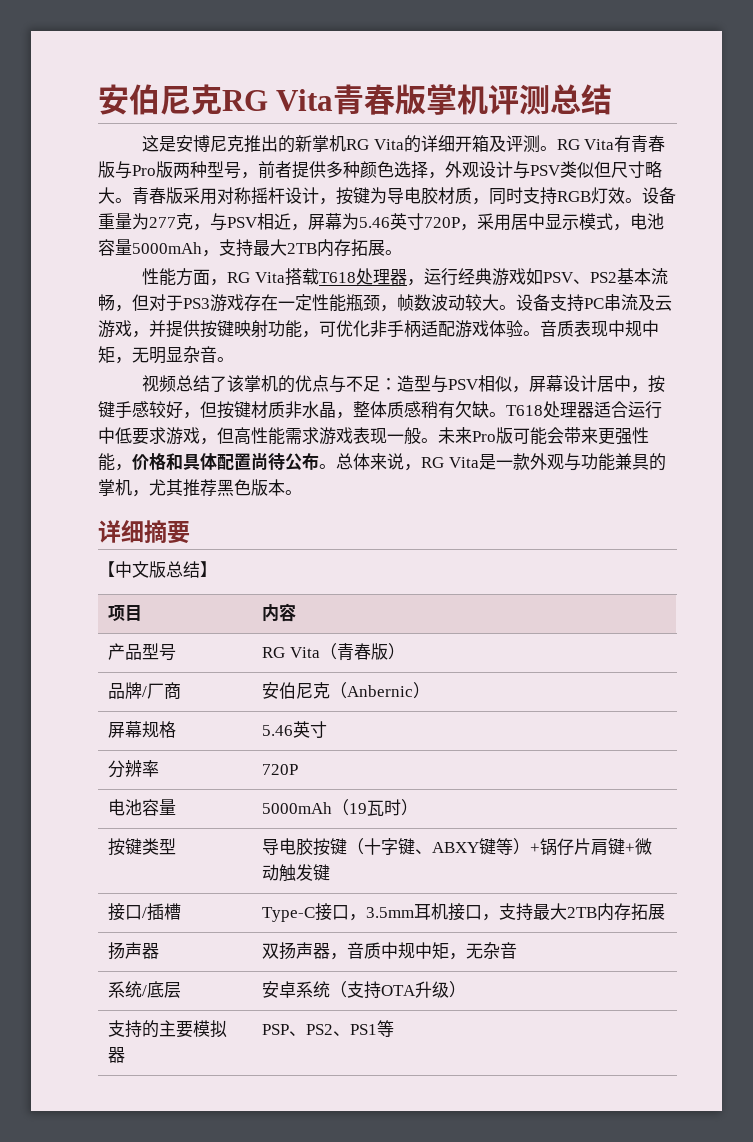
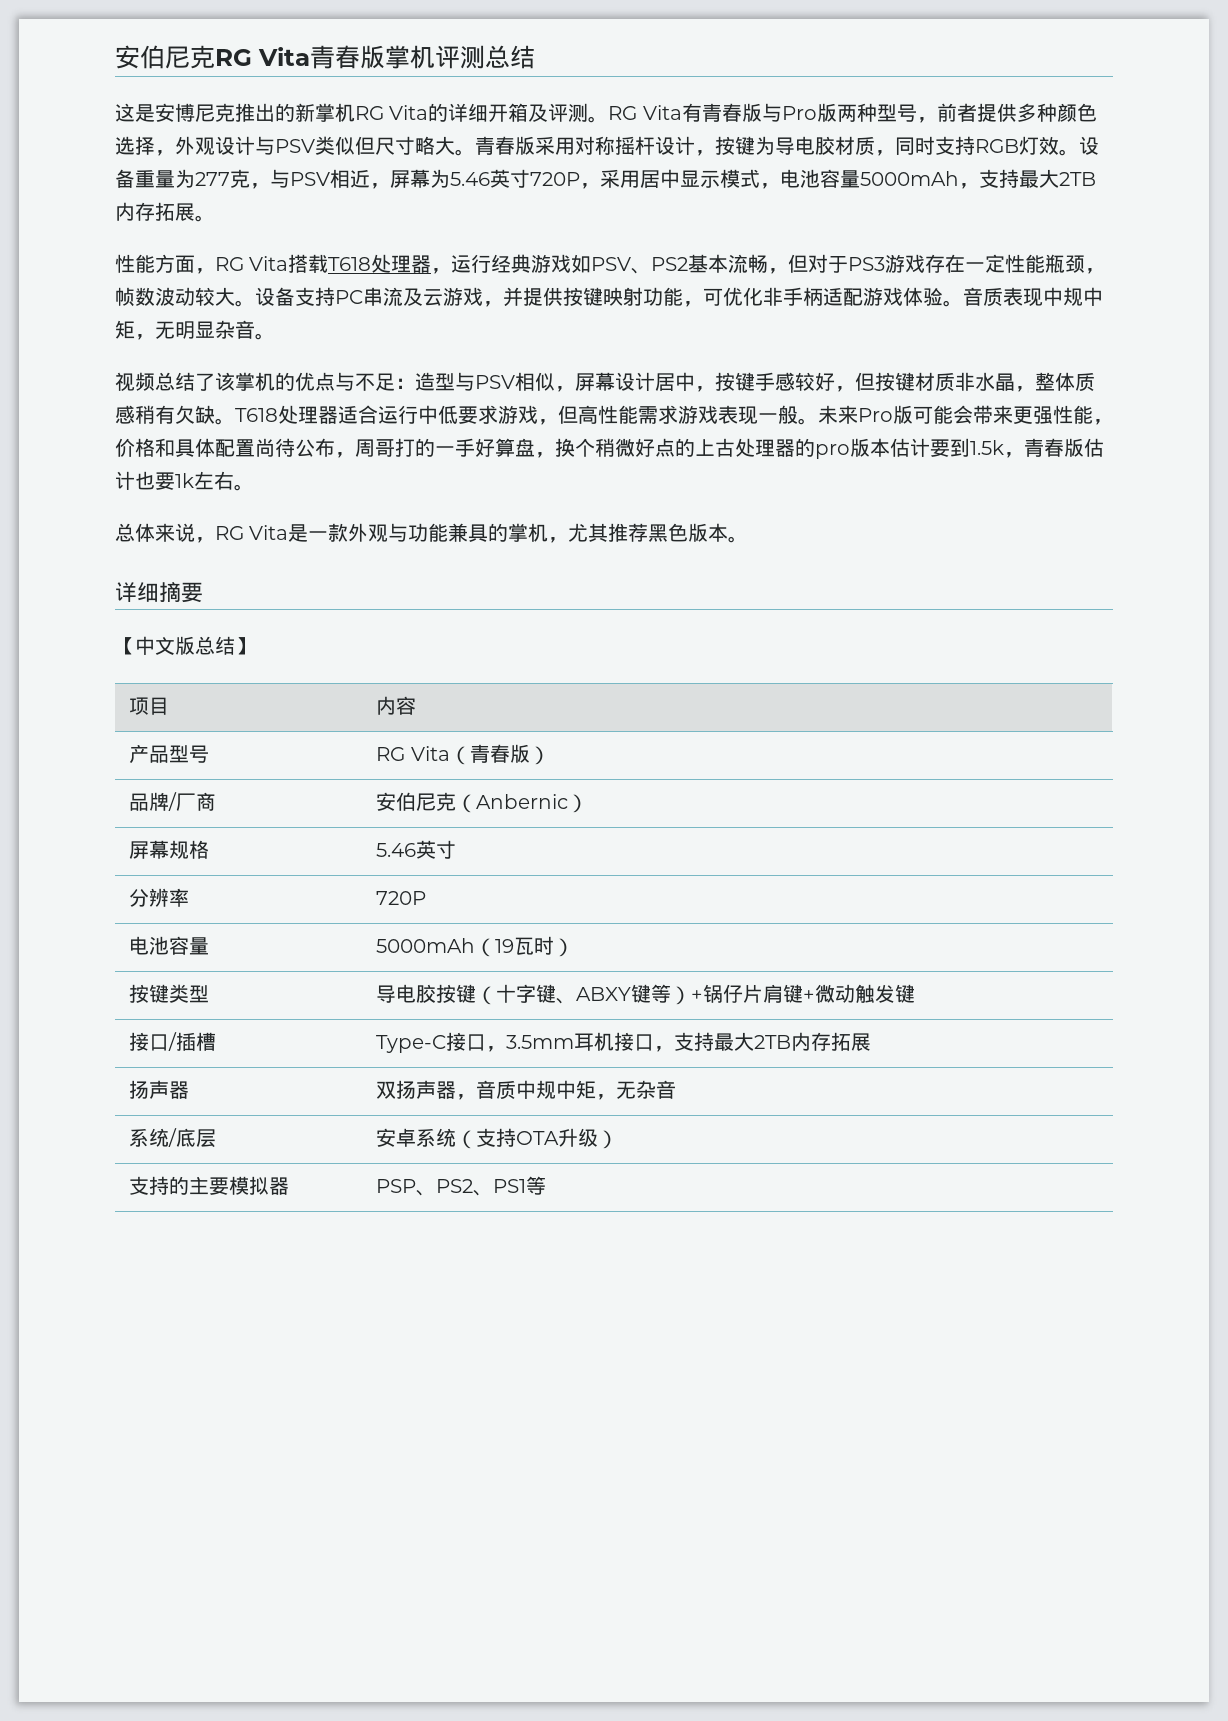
- 未来Pro版可能会带来更强性能，价格和具体配置尚待公布。总体来说，RG Vita是一款外观与功能兼具的掌机，尤其推荐黑色版本。
+ 未来Pro版可能会带来更强性能，价格和具体配置尚待公布，周哥打的一手好算盘，换个稍微好点的上古处理器的pro版本估计要到1.5k，青春版估计也要1k左右。
+ 总体来说，RG Vita是一款外观与功能兼具的掌机，尤其推荐黑色版本。

